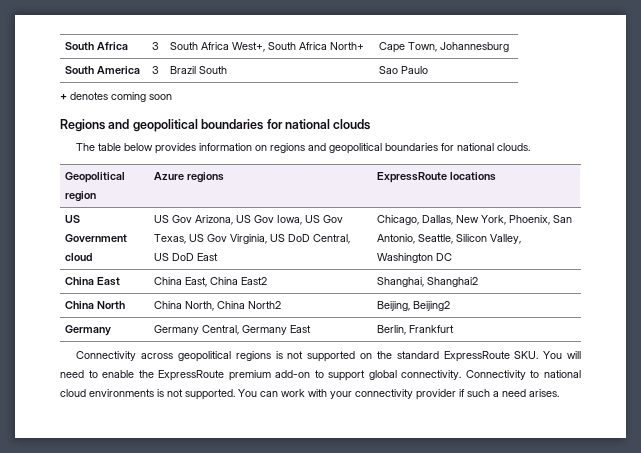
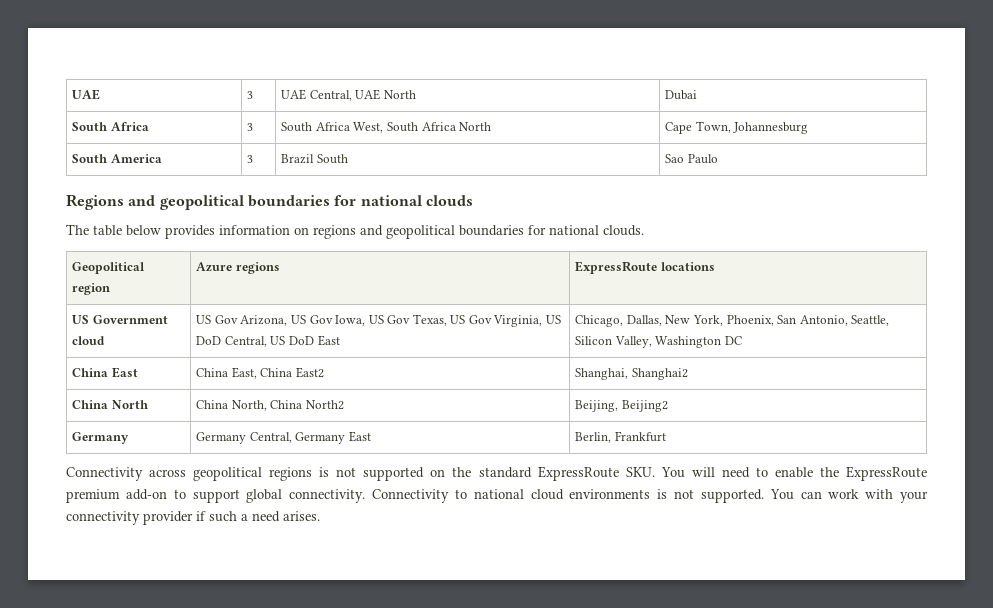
+ UAE | 3 | UAE Central, UAE North | Dubai
- South Africa | 3 | South Africa West+, South Africa North+ | Cape Town, Johannesburg
+ South Africa | 3 | South Africa West, South Africa North | Cape Town, Johannesburg
- + denotes coming soon

